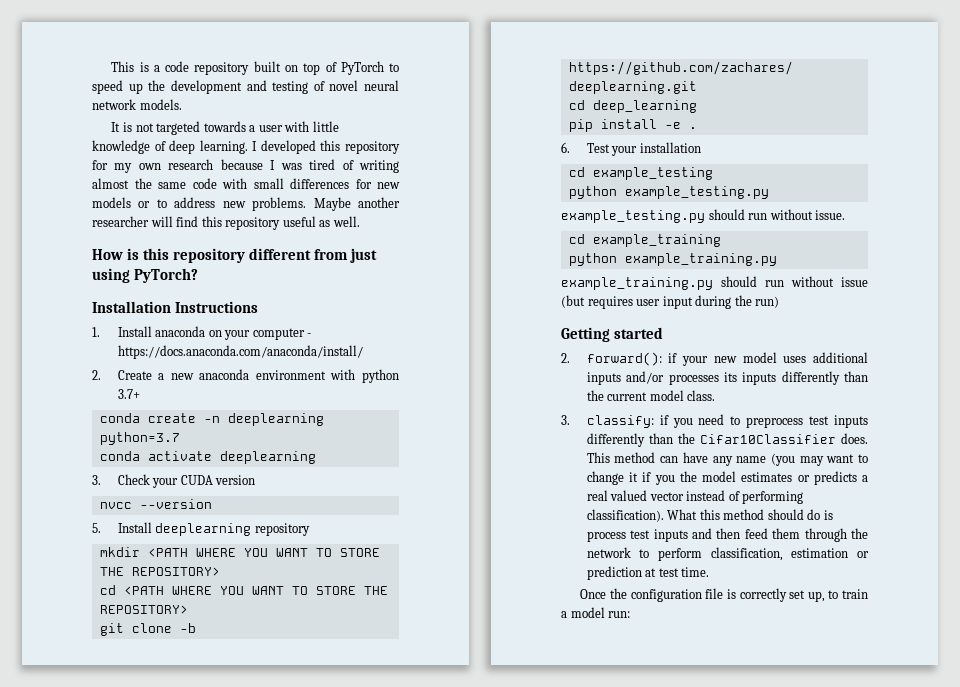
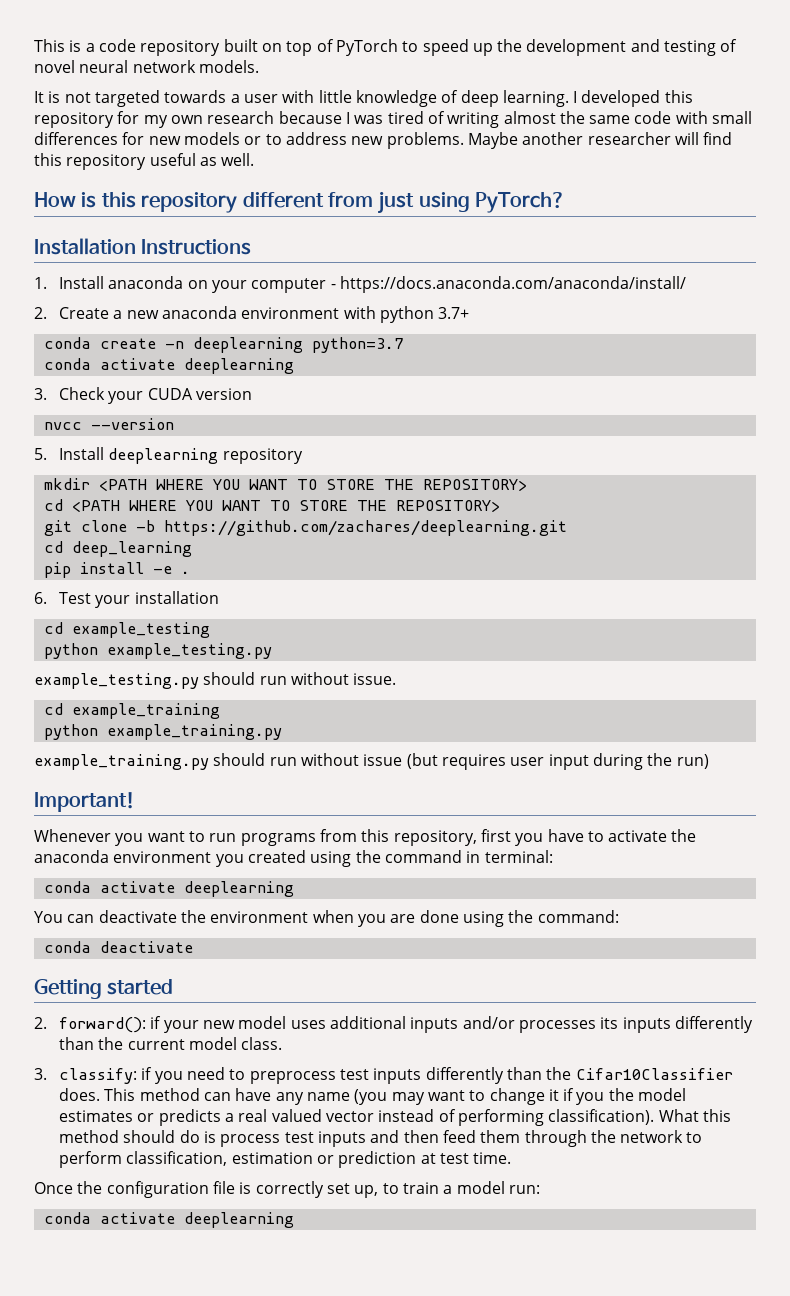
+ Important!
+ Whenever you want to run programs from this repository, first you have to activate the anaconda environment you created using the command in terminal:
+ conda activate deeplearning
+ You can deactivate the environment when you are done using the command:
+ conda deactivate
  Once the configuration file is correctly set up, to train a model run:
+ conda activate deeplearning

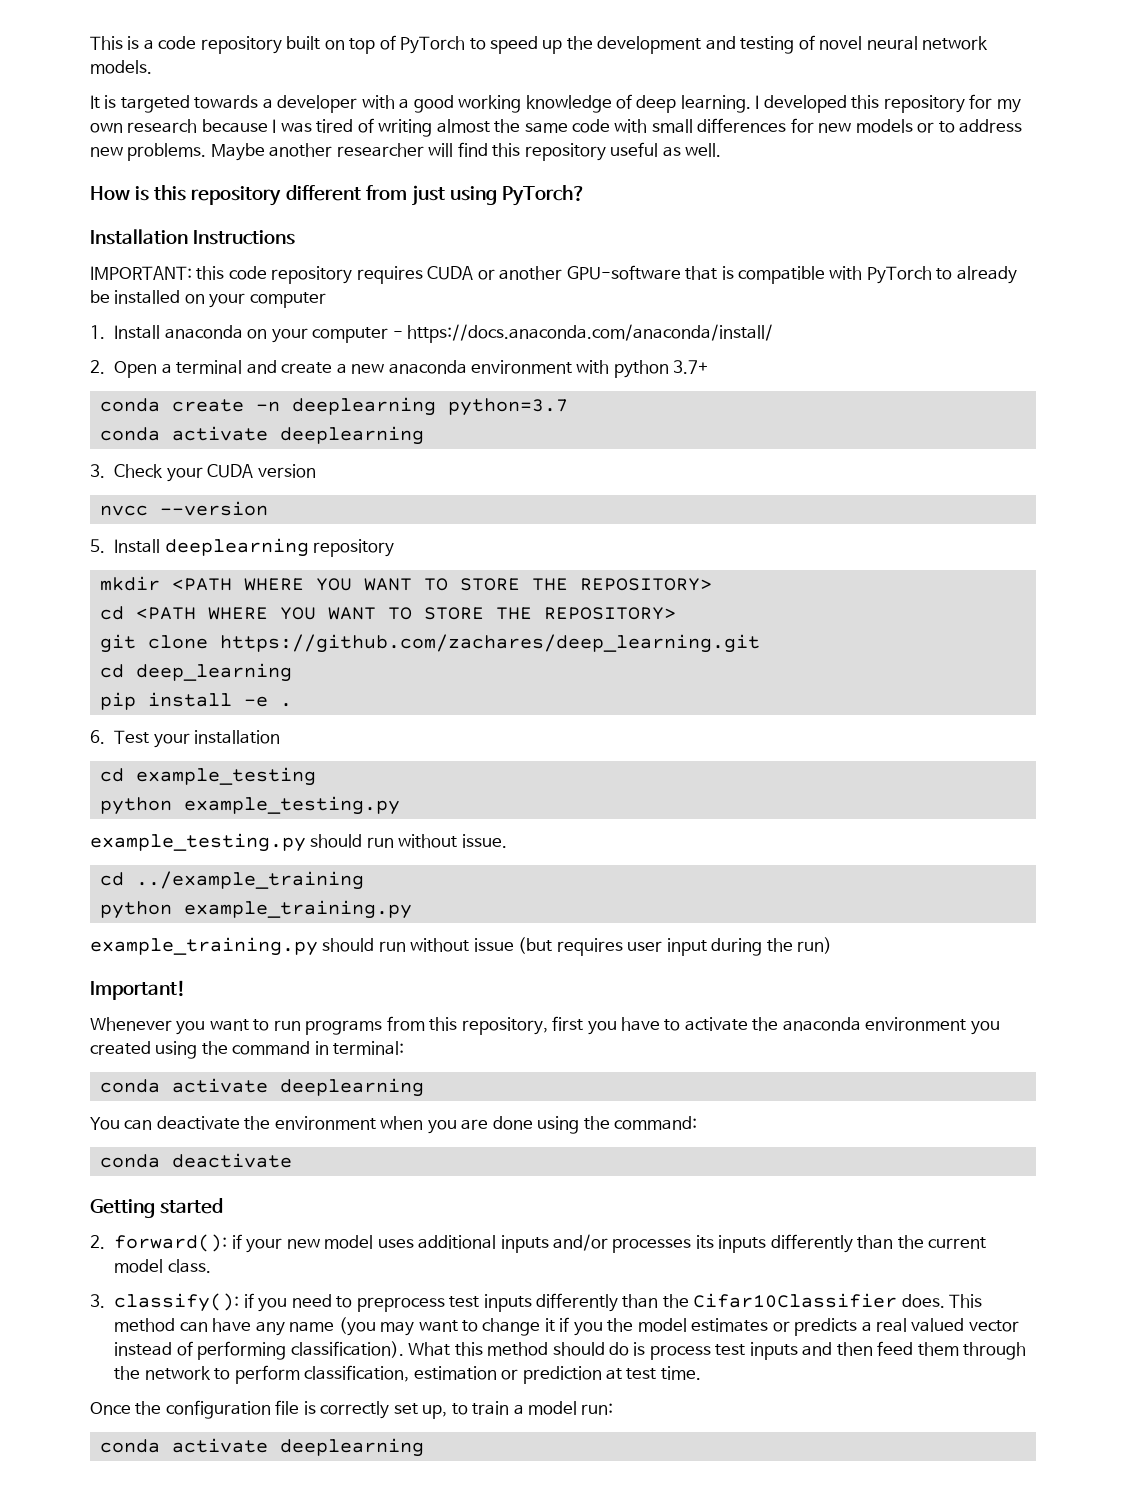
- It is not targeted towards a user with little knowledge of deep learning.
+ It is targeted towards a developer with a good working knowledge of deep learning.
+ IMPORTANT: this code repository requires CUDA or another GPU-software that is compatible with PyTorch to already be installed on your computer
- 2. Create a new anaconda environment with python 3.7+
+ 2. Open a terminal and create a new anaconda environment with python 3.7+
- git clone -b https://github.com/zachares/deeplearning.git
+ git clone https://github.com/zachares/deep_learning.git
- cd example_training
+ cd ../example_training
- 3. classify: if you need to preprocess test inputs differently than the Cifar10Classifier does.
+ 3. classify(): if you need to preprocess test inputs differently than the Cifar10Classifier does.

